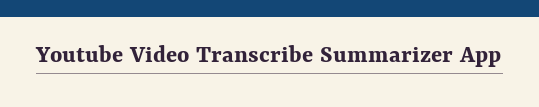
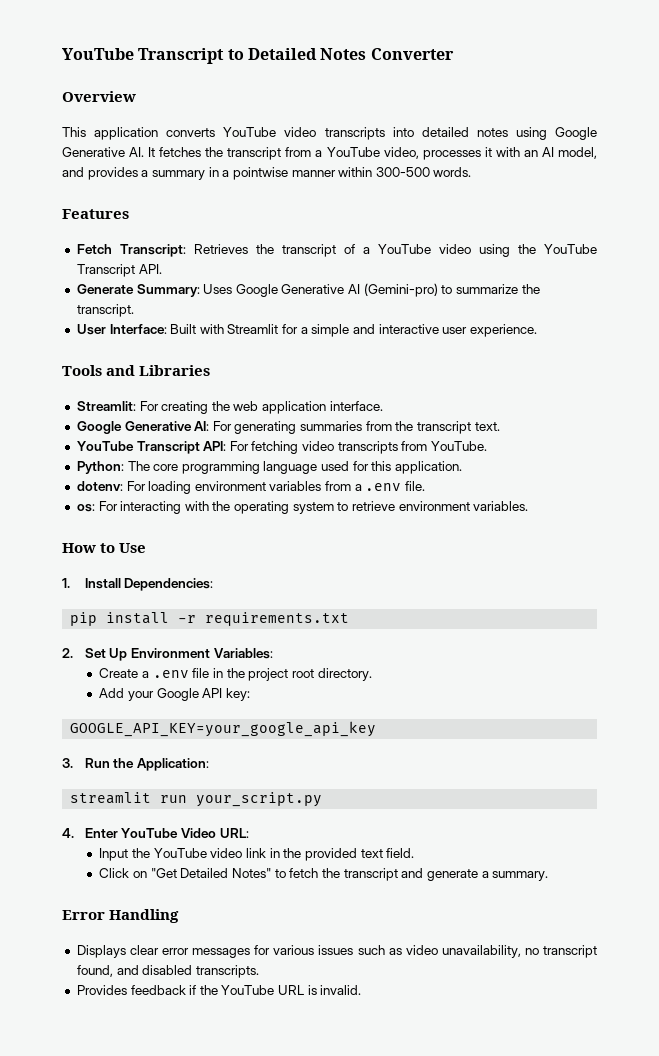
- Youtube Video Transcribe Summarizer App
+ YouTube Transcript to Detailed Notes Converter
+ Overview
+ This application converts YouTube video transcripts into detailed notes using Google Generative AI. It fetches the transcript from a YouTube video, processes it with an AI model, and provides a summary in a pointwise manner within 300-500 words.
+ Features
+ Fetch Transcript: Retrieves the transcript of a YouTube video using the YouTube Transcript API.
+ Generate Summary: Uses Google Generative AI (Gemini-pro) to summarize the transcript.
+ User Interface: Built with Streamlit for a simple and interactive user experience.
+ Tools and Libraries
+ Streamlit: For creating the web application interface.
+ Google Generative AI: For generating summaries from the transcript text.
+ YouTube Transcript API: For fetching video transcripts from YouTube.
+ Python: The core programming language used for this application.
+ dotenv: For loading environment variables from a .env file.
+ os: For interacting with the operating system to retrieve environment variables.
+ How to Use
+ 1. Install Dependencies:
+ pip install -r requirements.txt
+ 2. Set Up Environment Variables:
+ Create a .env file in the project root directory.
+ Add your Google API key:
+ GOOGLE_API_KEY=your_google_api_key
+ 3. Run the Application:
+ streamlit run your_script.py
+ 4. Enter YouTube Video URL:
+ Input the YouTube video link in the provided text field.
+ Click on "Get Detailed Notes" to fetch the transcript and generate a summary.
+ Error Handling
+ Displays clear error messages for various issues such as video unavailability, no transcript found, and disabled transcripts.
+ Provides feedback if the YouTube URL is invalid.

